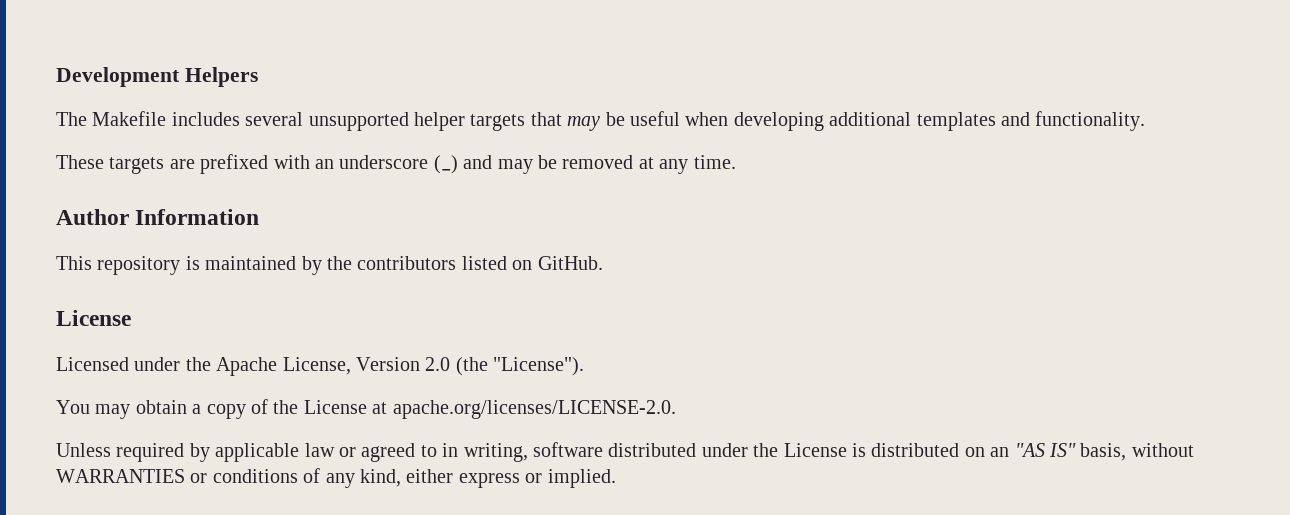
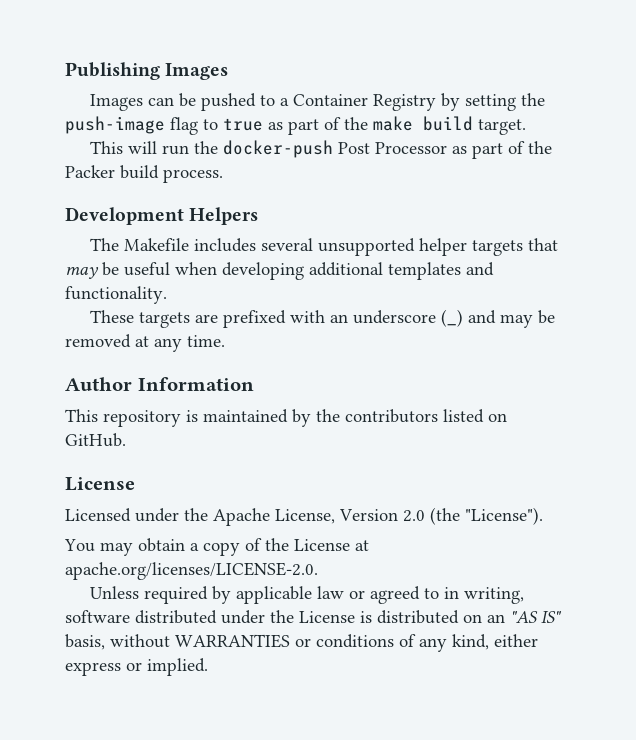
+ Publishing Images
+ Images can be pushed to a Container Registry by setting the push-image flag to true as part of the make build target.
+ This will run the docker-push Post Processor as part of the Packer build process.

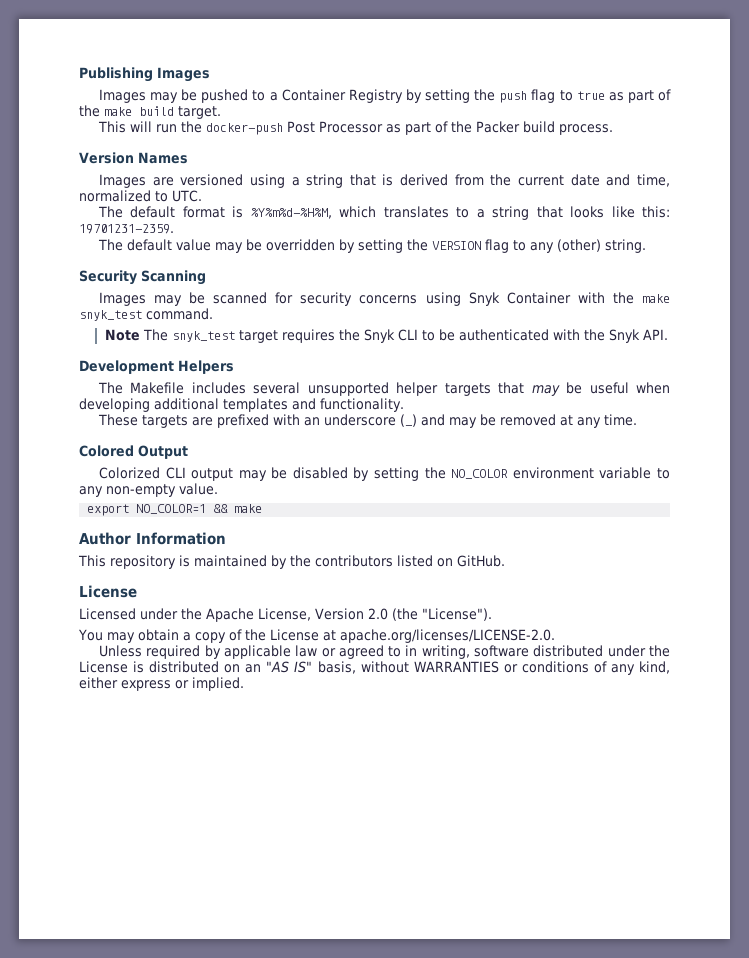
- Images can be pushed to a Container Registry by setting the push-image flag to true as part of the make build target.
+ Images may be pushed to a Container Registry by setting the push flag to true as part of the make build target.
+ Version Names
+ Images are versioned using a string that is derived from the current date and time, normalized to UTC.
+ The default format is %Y%m%d-%H%M, which translates to a string that looks like this: 19701231-2359.
+ The default value may be overridden by setting the VERSION flag to any (other) string.
+ Security Scanning
+ Images may be scanned for security concerns using Snyk Container with the make snyk_test command.
+ Note The snyk_test target requires the Snyk CLI to be authenticated with the Snyk API.
+ Colored Output
+ Colorized CLI output may be disabled by setting the NO_COLOR environment variable to any non-empty value.
+ export NO_COLOR=1 && make

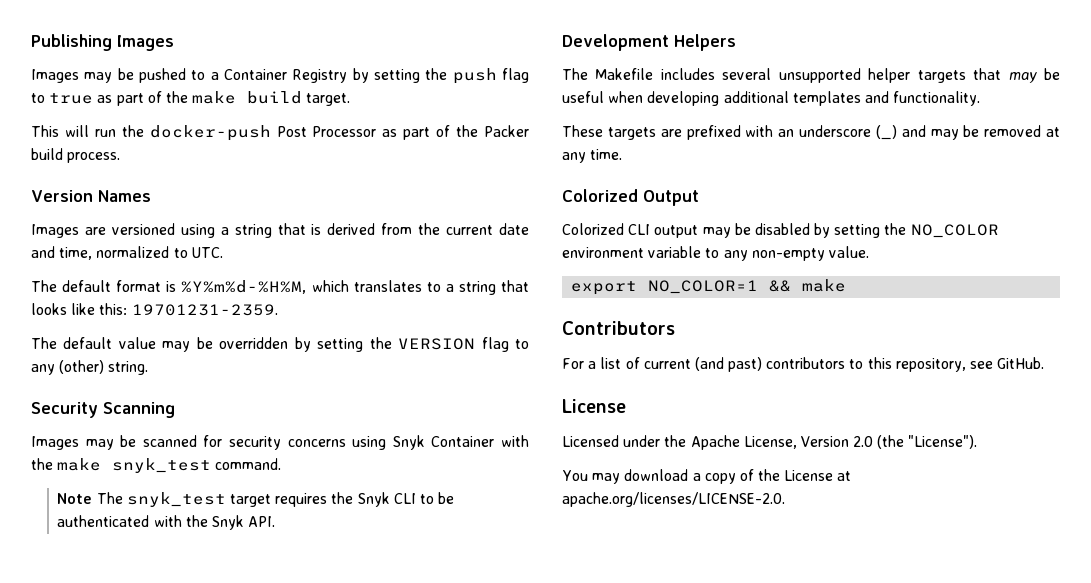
- Colored Output
+ Colorized Output
- Author Information
- This repository is maintained by the contributors listed on GitHub.
+ Contributors
+ For a list of current (and past) contributors to this repository, see GitHub.
- You may obtain a copy of the License at apache.org/licenses/LICENSE-2.0.
+ You may download a copy of the License at apache.org/licenses/LICENSE-2.0.
- Unless required by applicable law or agreed to in writing, software distributed under the License is distributed on an "AS IS" basis, without WARRANTIES or conditions of any kind, either express or implied.

